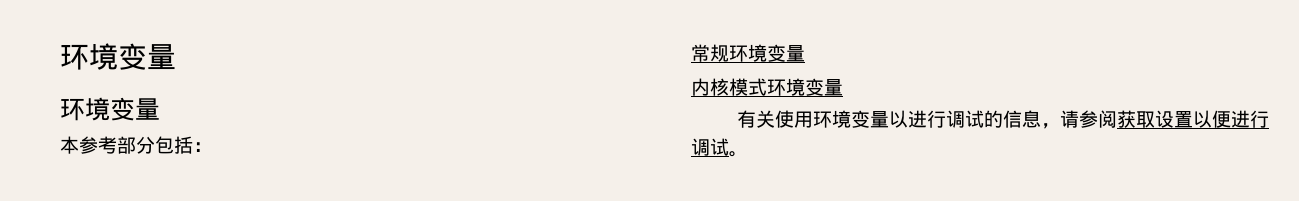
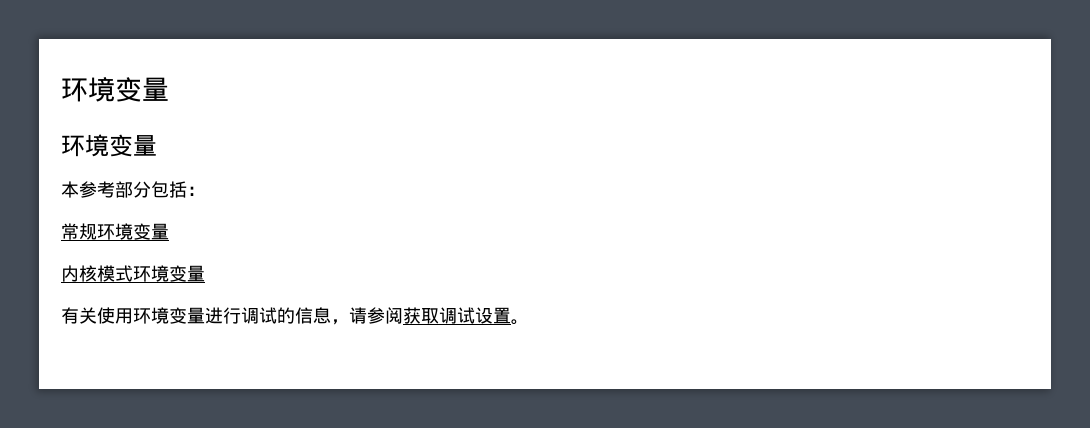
- 有关使用环境变量以进行调试的信息，请参阅获取设置以便进行调试。
+ 有关使用环境变量进行调试的信息，请参阅获取调试设置。

